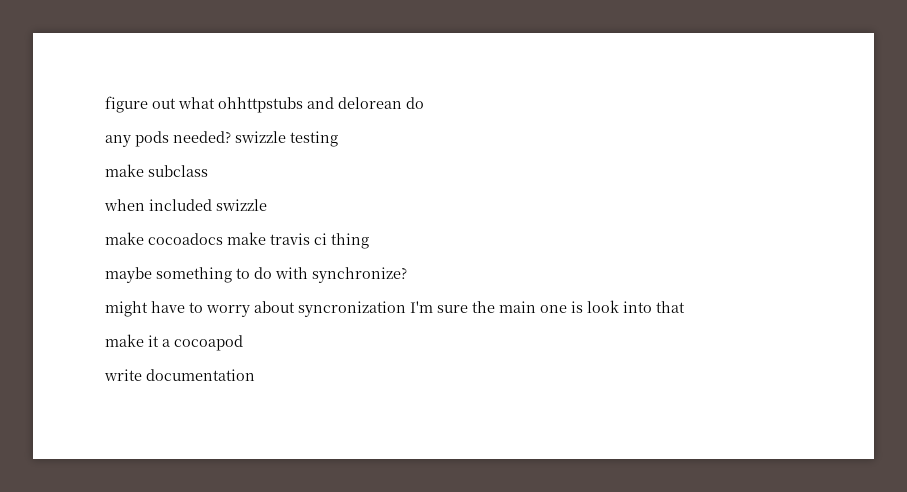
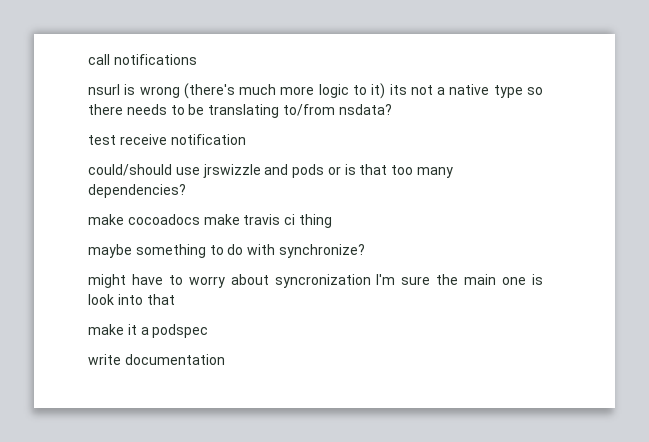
- figure out what ohhttpstubs and delorean do
- any pods needed? swizzle testing
- make subclass
- when included swizzle
+ call notifications
+ nsurl is wrong (there's much more logic to it) its not a native type so there needs to be translating to/from nsdata?
+ test receive notification
+ could/should use jrswizzle and pods or is that too many dependencies?
- make it a cocoapod
+ make it a podspec

